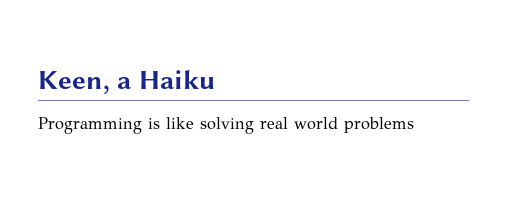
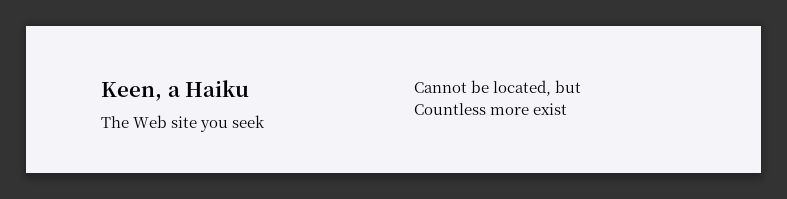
- Programming is like solving real world problems
+ The Web site you seek
+ Cannot be located, but
+ Countless more exist

